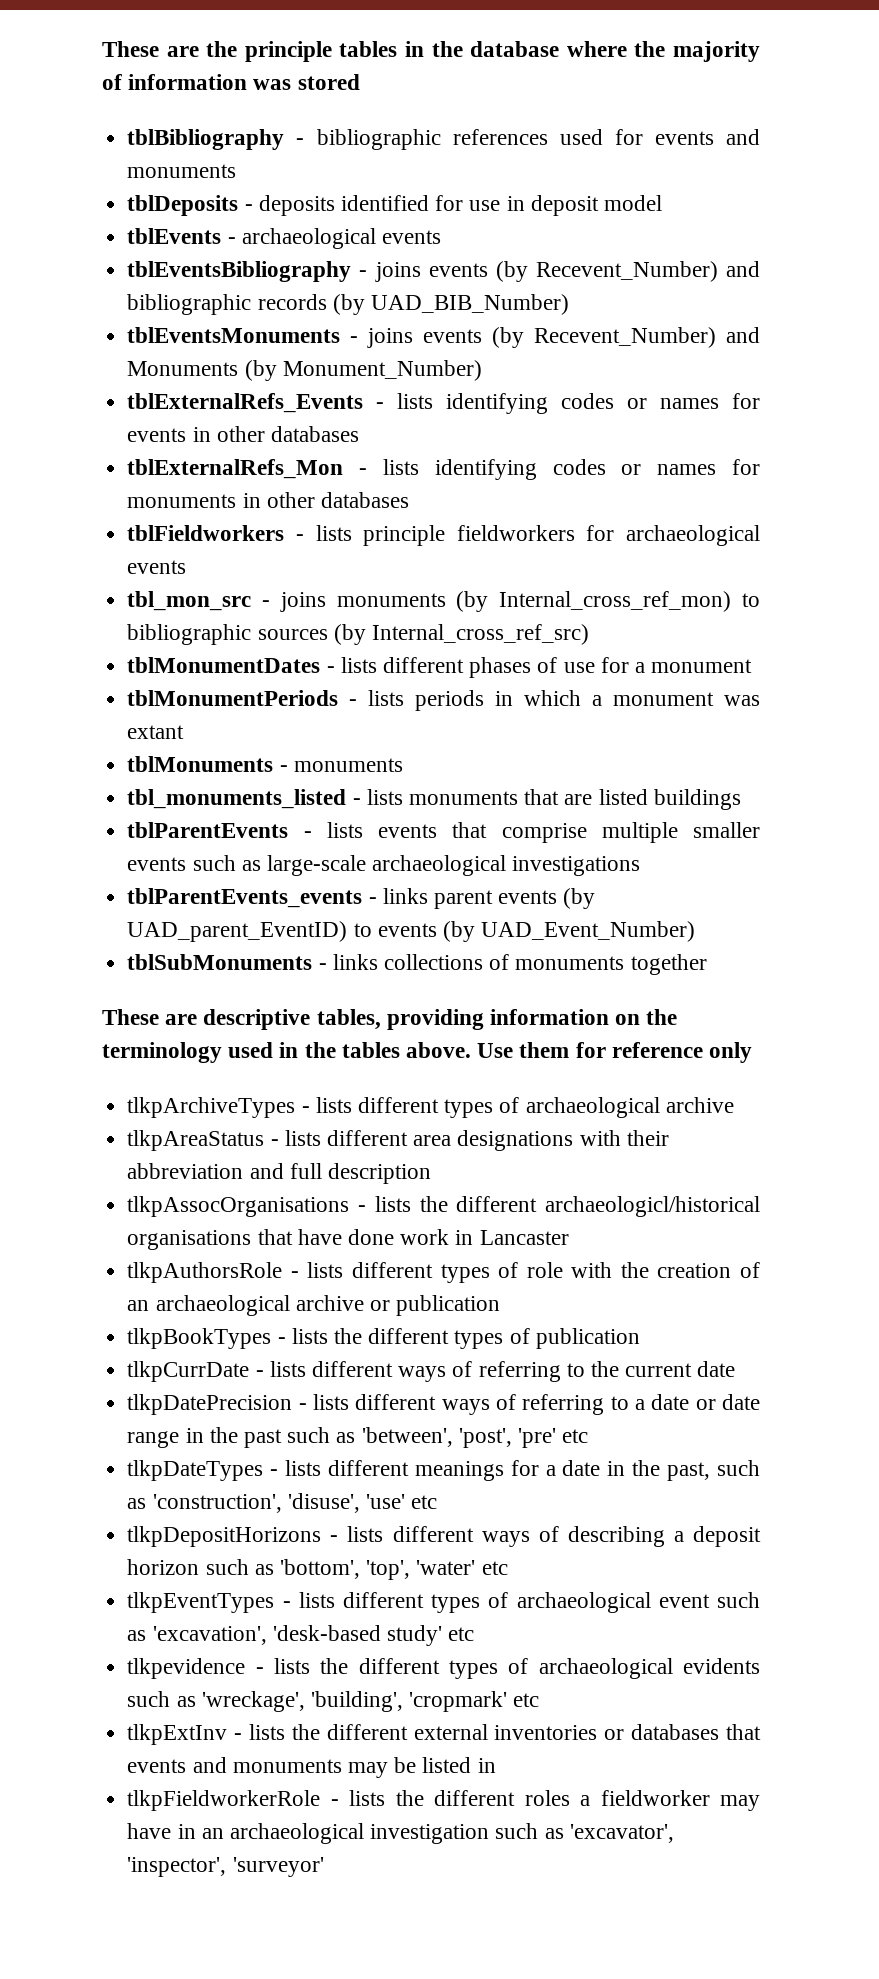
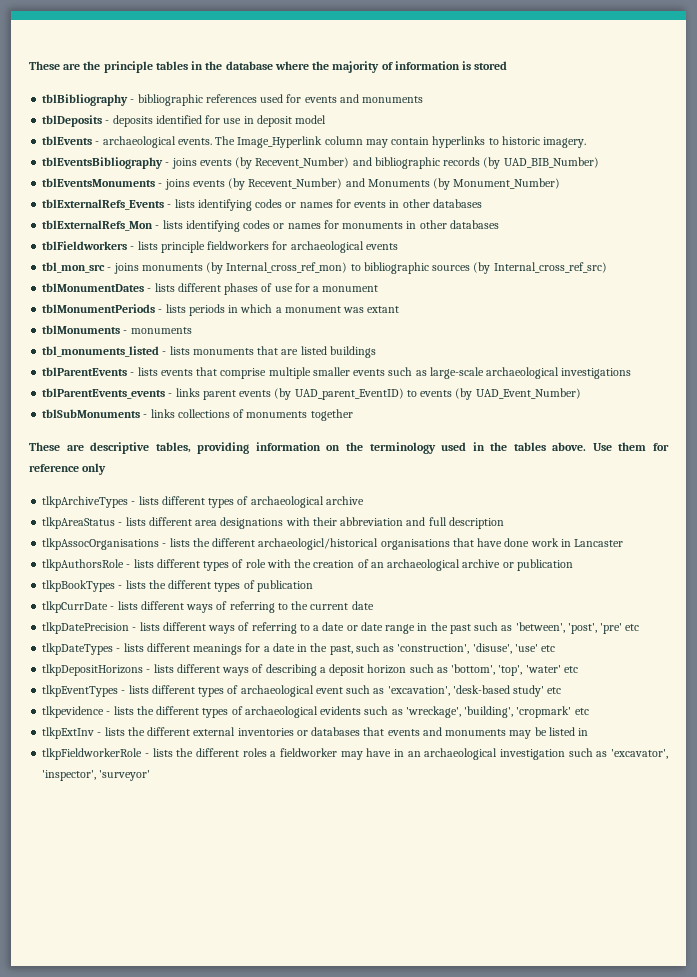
- These are the principle tables in the database where the majority of information was stored
+ These are the principle tables in the database where the majority of information is stored
- tblEvents - archaeological events
+ tblEvents - archaeological events. The Image_Hyperlink column may contain hyperlinks to historic imagery.

